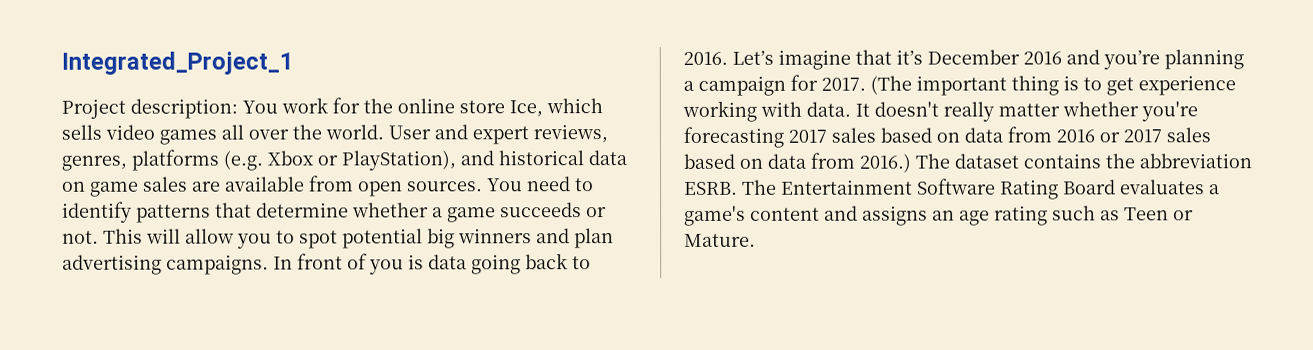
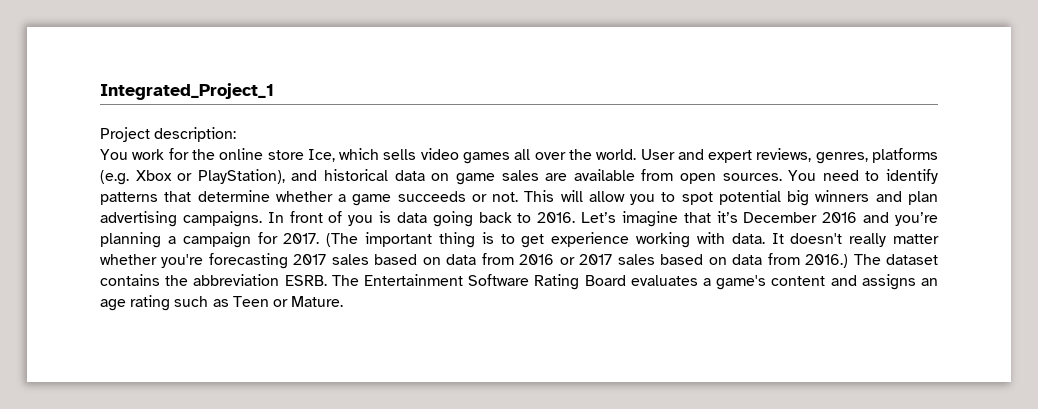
- Project description: You work for the online store Ice, which sells video games all over the world.
+ Project description:
+ You work for the online store Ice, which sells video games all over the world.

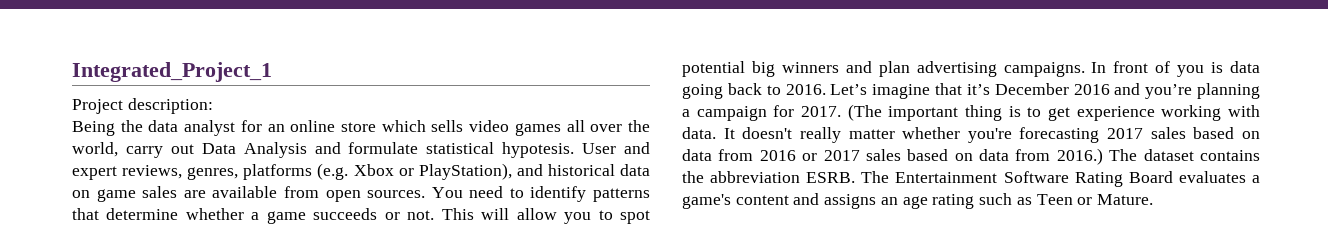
- You work for the online store Ice, which sells video games all over the world.
+ Being the data analyst for an online store which sells video games all over the world, carry out Data Analysis and formulate statistical hypotesis.

